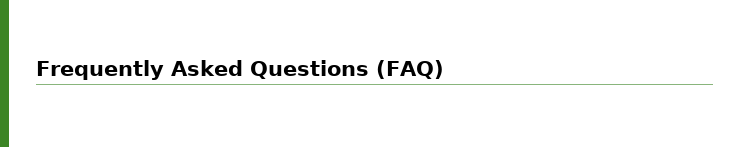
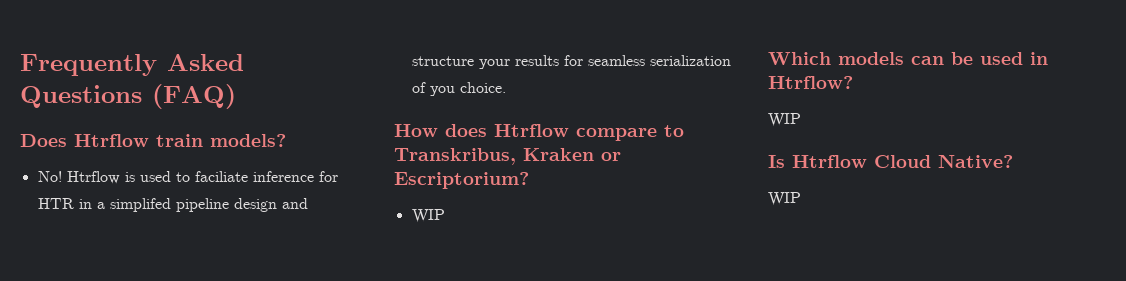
+ Does Htrflow train models?
+ No! Htrflow is used to faciliate inference for HTR in a simplifed pipeline design and structure your results for seamless serialization of you choice.
+ How does Htrflow compare to Transkribus, Kraken or Escriptorium?
+ WIP
+ Which models can be used in Htrflow?
+ WIP
+ Is Htrflow Cloud Native?
+ WIP

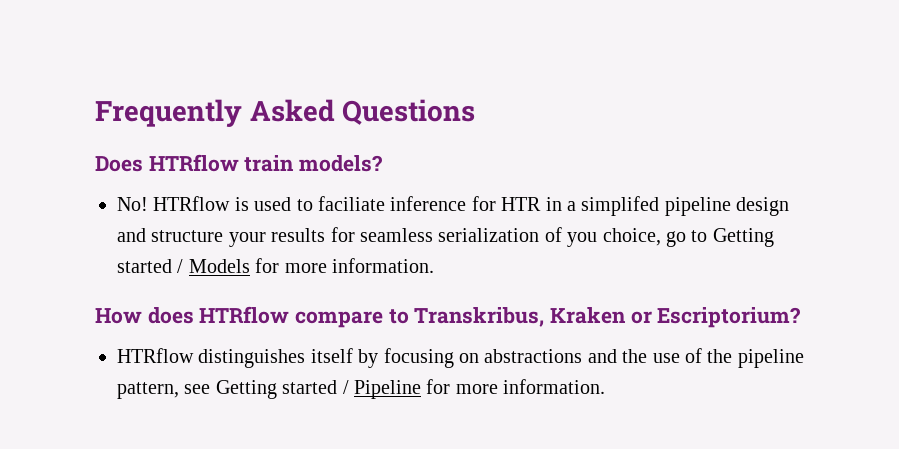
- Frequently Asked Questions (FAQ)
+ Frequently Asked Questions
- Does Htrflow train models?
+ Does HTRflow train models?
- Htrflow is used to faciliate inference for HTR in a simplifed pipeline design and structure your results for seamless serialization of you choice.
+ HTRflow is used to faciliate inference for HTR in a simplifed pipeline design and structure your results for seamless serialization of you choice, go to Getting started / Models for more information.
- How does Htrflow compare to Transkribus, Kraken or Escriptorium?
- WIP
- Which models can be used in Htrflow?
- WIP
- Is Htrflow Cloud Native?
- WIP
+ How does HTRflow compare to Transkribus, Kraken or Escriptorium?
+ HTRflow distinguishes itself by focusing on abstractions and the use of the pipeline pattern, see Getting started / Pipeline for more information.

